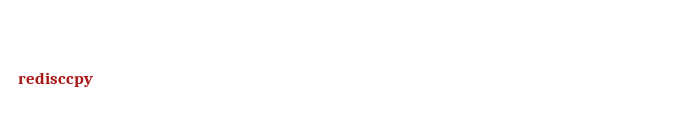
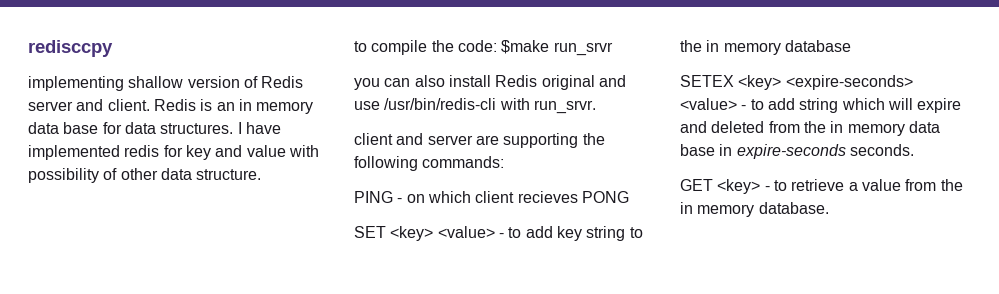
+ implementing shallow version of Redis server and client. Redis is an in memory data base for data structures. I have implemented redis for key and value with possibility of other data structure.
+ to compile the code: $make run_srvr
+ you can also install Redis original and use /usr/bin/redis-cli with run_srvr.
+ client and server are supporting the following commands:
+ PING - on which client recieves PONG
+ SET <key> <value> - to add key string to the in memory database
+ SETEX <key> <expire-seconds> <value> - to add string which will expire and deleted from the in memory data base in expire-seconds seconds.
+ GET <key> - to retrieve a value from the in memory database.

